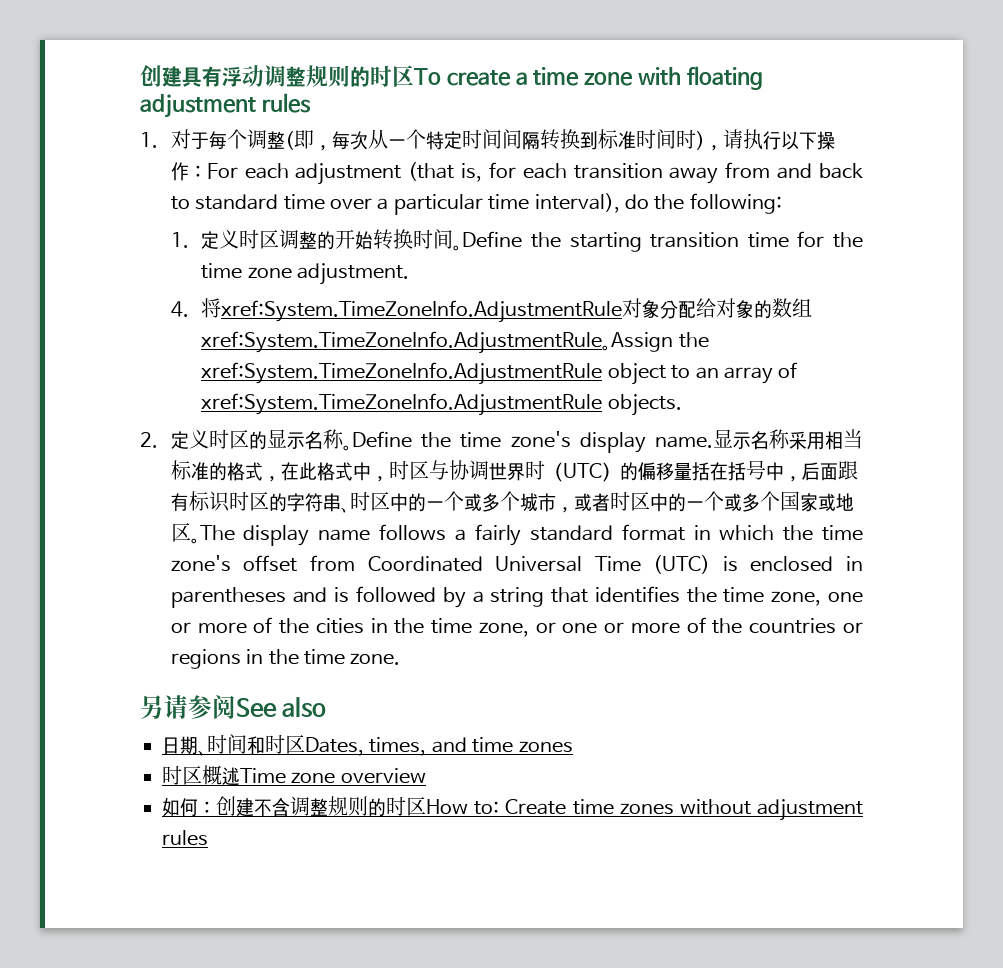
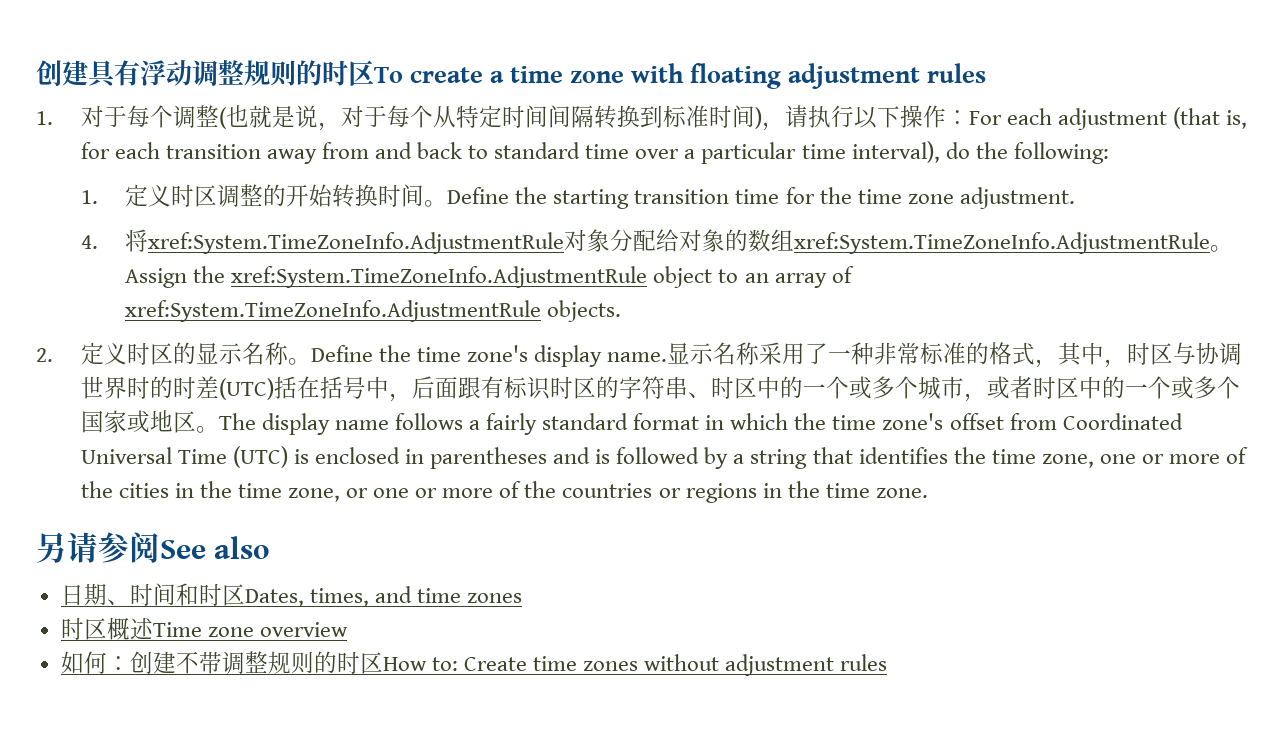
- 1.对于每个调整(即，每次从一个特定时间间隔转换到标准时间时)，请执行以下操作：For each adjustment (that is, for each transition away from and back to standard time over a particular time interval), do the following:
+ 1.对于每个调整(也就是说，对于每个从特定时间间隔转换到标准时间)，请执行以下操作：For each adjustment (that is, for each transition away from and back to standard time over a particular time interval), do the following:
- 显示名称采用相当标准的格式，在此格式中，时区与协调世界时（UTC）的偏移量括在括号中，后面跟有标识时区的字符串、时区中的一个或多个城市，或者时区中的一个或多个国家或地区。
+ 显示名称采用了一种非常标准的格式，其中，时区与协调世界时的时差(UTC)括在括号中，后面跟有标识时区的字符串、时区中的一个或多个城市，或者时区中的一个或多个国家或地区。
- 如何：创建不含调整规则的时区How to: Create time zones without adjustment rules
+ 如何：创建不带调整规则的时区How to: Create time zones without adjustment rules

